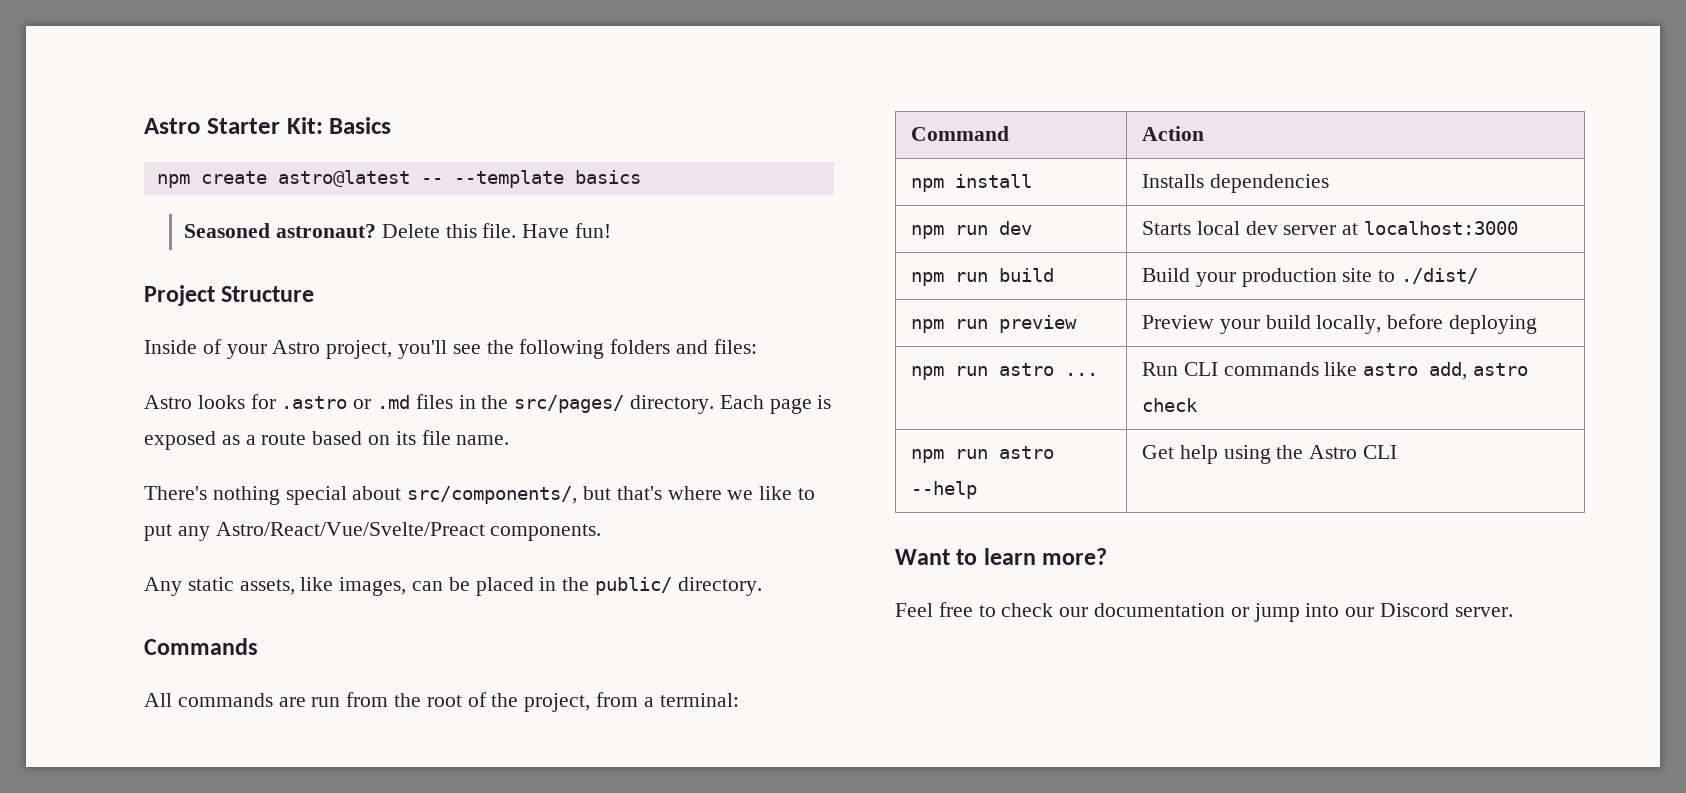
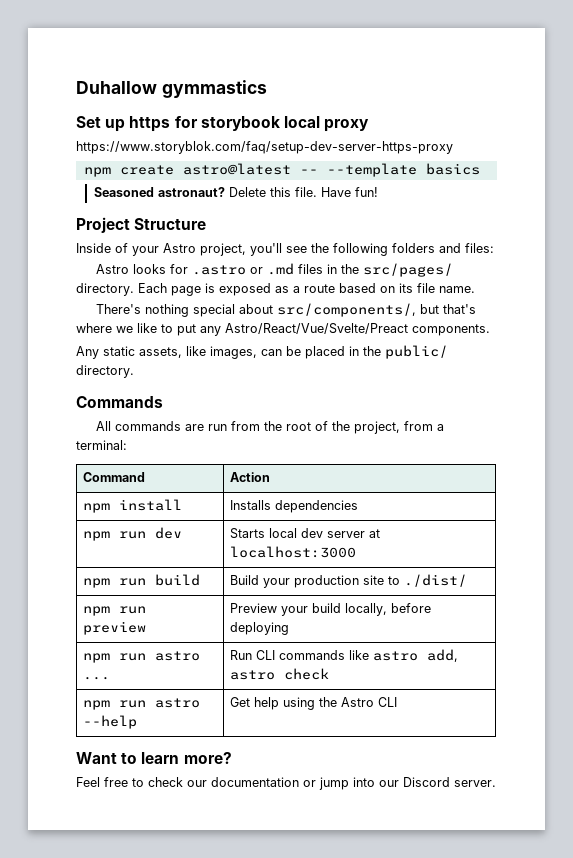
- Astro Starter Kit: Basics
+ Duhallow gymmastics
+ Set up https for storybook local proxy
+ https://www.storyblok.com/faq/setup-dev-server-https-proxy

